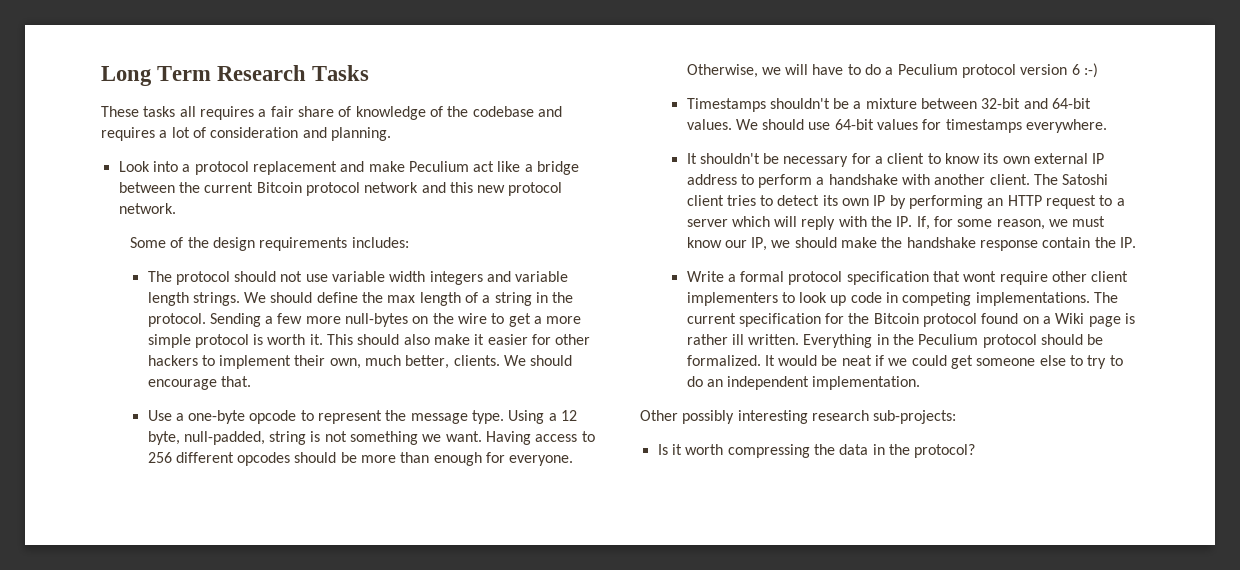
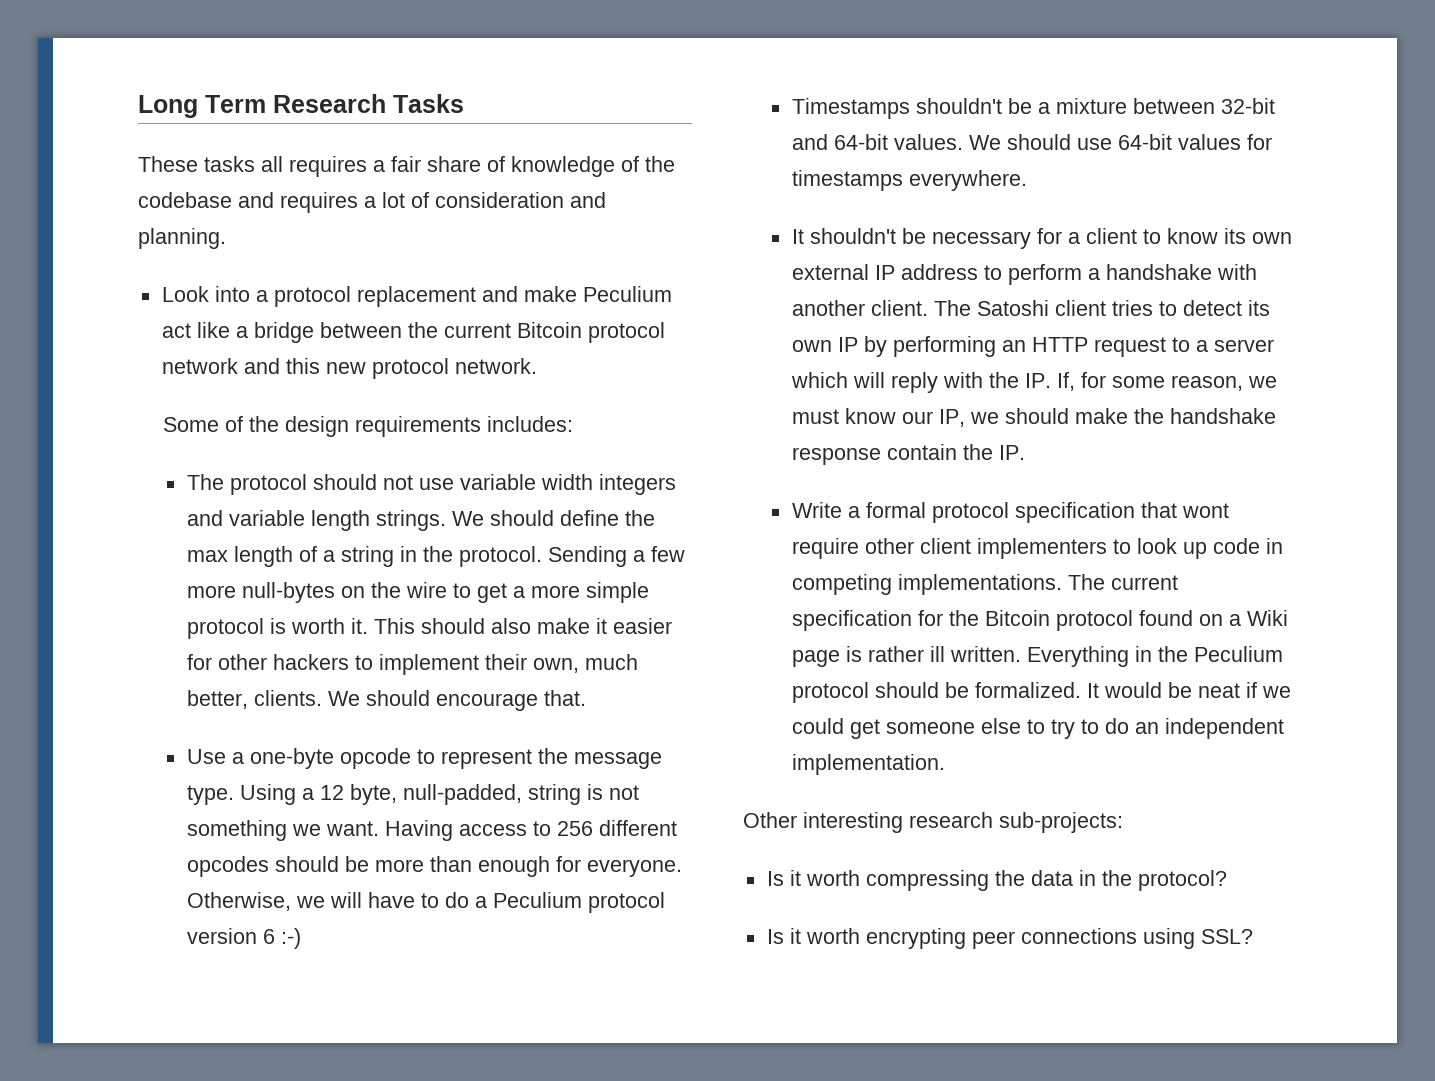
- Other possibly interesting research sub-projects:
+ Other interesting research sub-projects:
+ Is it worth encrypting peer connections using SSL?

